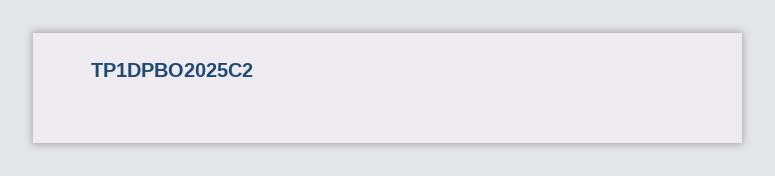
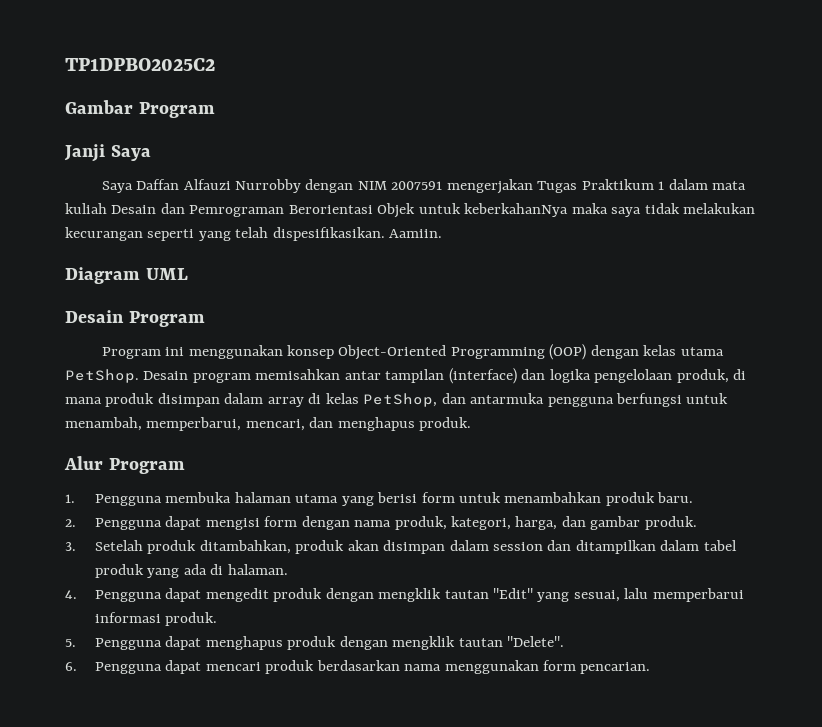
+ Gambar Program
+ Janji Saya
+ Saya Daffan Alfauzi Nurrobby dengan NIM 2007591 mengerjakan Tugas Praktikum 1 dalam mata kuliah Desain dan Pemrograman Berorientasi Objek untuk keberkahanNya maka saya tidak melakukan kecurangan seperti yang telah dispesifikasikan. Aamiin.
+ Diagram UML
+ Desain Program
+ Program ini menggunakan konsep Object-Oriented Programming (OOP) dengan kelas utama PetShop. Desain program memisahkan antar tampilan (interface) dan logika pengelolaan produk, di mana produk disimpan dalam array di kelas PetShop, dan antarmuka pengguna berfungsi untuk menambah, memperbarui, mencari, dan menghapus produk.
+ Alur Program
+ 1. Pengguna membuka halaman utama yang berisi form untuk menambahkan produk baru.
+ 2. Pengguna dapat mengisi form dengan nama produk, kategori, harga, dan gambar produk.
+ 3. Setelah produk ditambahkan, produk akan disimpan dalam session dan ditampilkan dalam tabel produk yang ada di halaman.
+ 4. Pengguna dapat mengedit produk dengan mengklik tautan "Edit" yang sesuai, lalu memperbarui informasi produk.
+ 5. Pengguna dapat menghapus produk dengan mengklik tautan "Delete".
+ 6. Pengguna dapat mencari produk berdasarkan nama menggunakan form pencarian.

